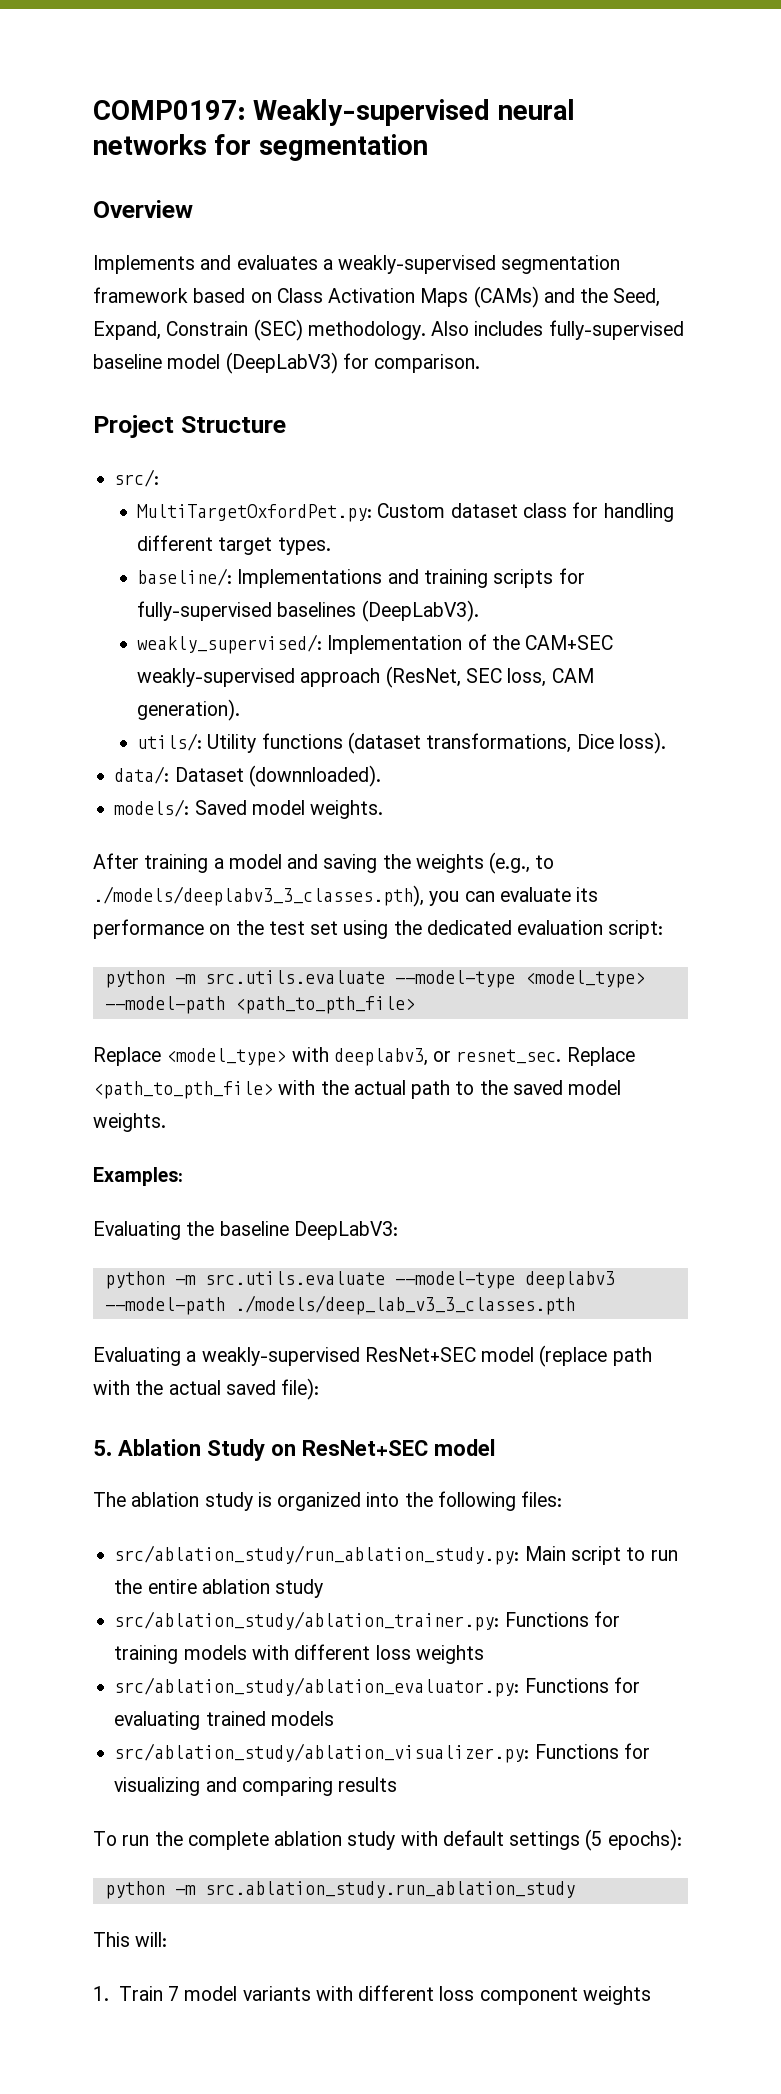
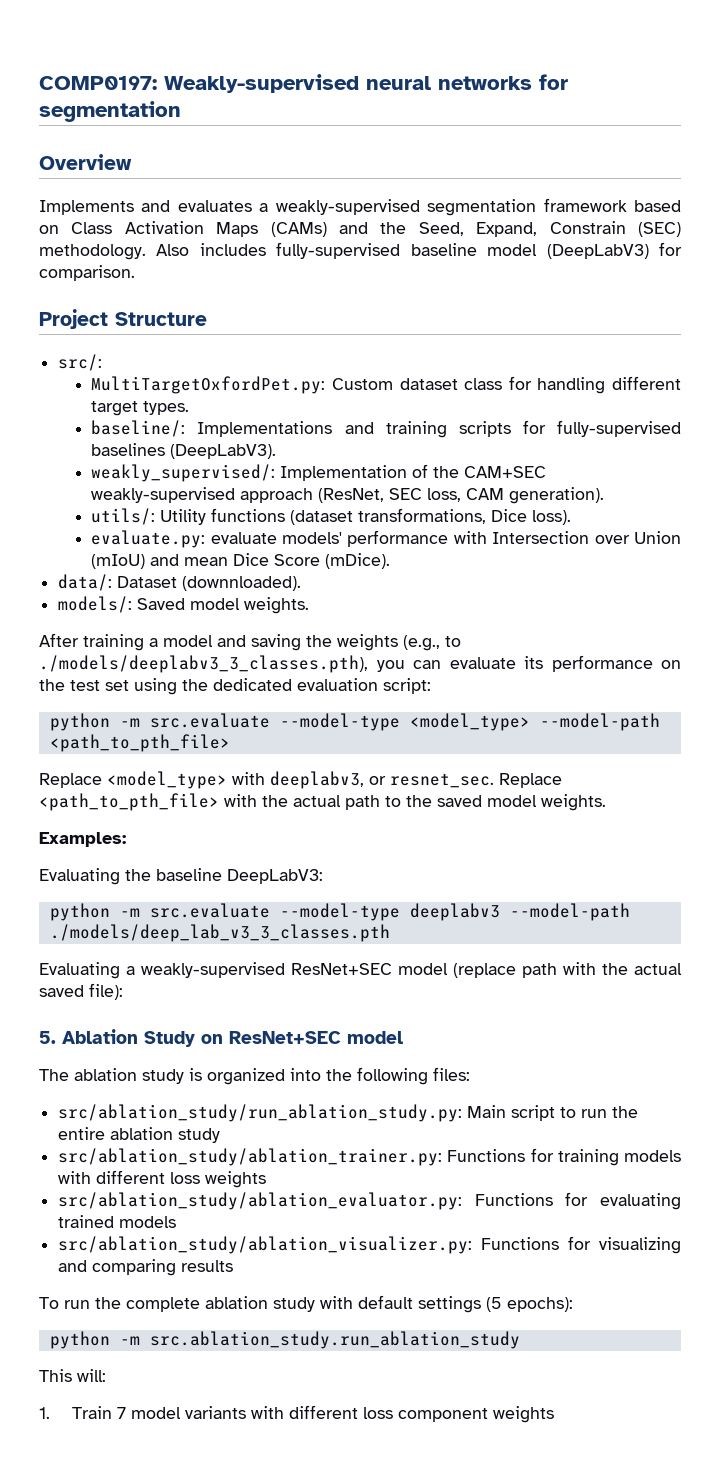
+ evaluate.py: evaluate models' performance with Intersection over Union (mIoU) and mean Dice Score (mDice).
- python -m src.utils.evaluate --model-type <model_type> --model-path <path_to_pth_file>
+ python -m src.evaluate --model-type <model_type> --model-path <path_to_pth_file>
- python -m src.utils.evaluate --model-type deeplabv3 --model-path ./models/deep_lab_v3_3_classes.pth
+ python -m src.evaluate --model-type deeplabv3 --model-path ./models/deep_lab_v3_3_classes.pth

